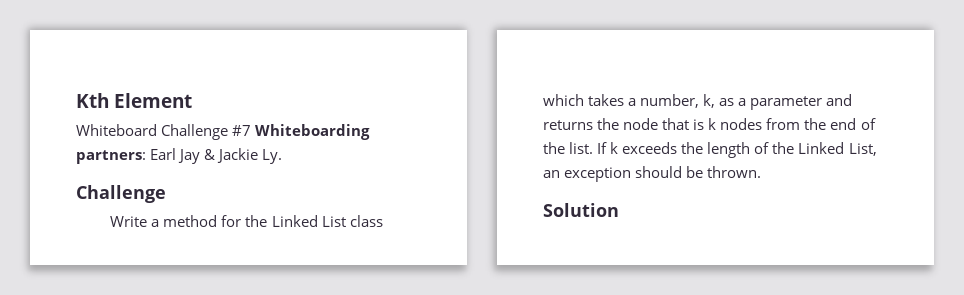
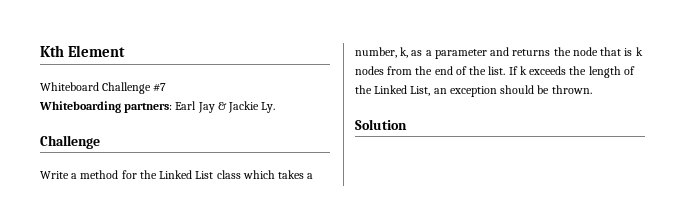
- Whiteboard Challenge #7 Whiteboarding partners: Earl Jay & Jackie Ly.
+ Whiteboard Challenge #7
+ Whiteboarding partners: Earl Jay & Jackie Ly.

